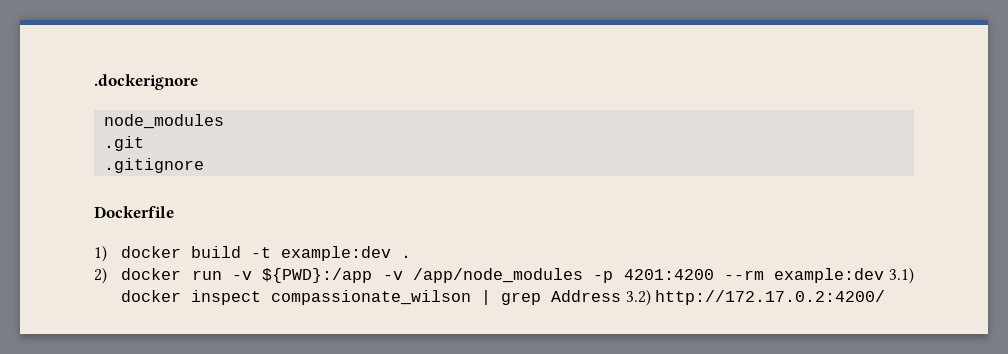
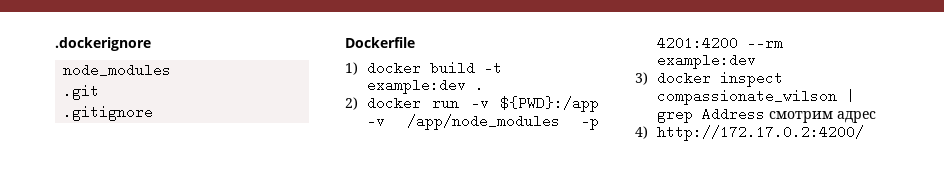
- 2) docker run -v ${PWD}:/app -v /app/node_modules -p 4201:4200 --rm example:dev 3.1) docker inspect compassionate_wilson | grep Address 3.2) http://172.17.0.2:4200/
+ 2) docker run -v ${PWD}:/app -v /app/node_modules -p 4201:4200 --rm example:dev
+ 3) docker inspect compassionate_wilson | grep Address смотрим адрес
+ 4) http://172.17.0.2:4200/

